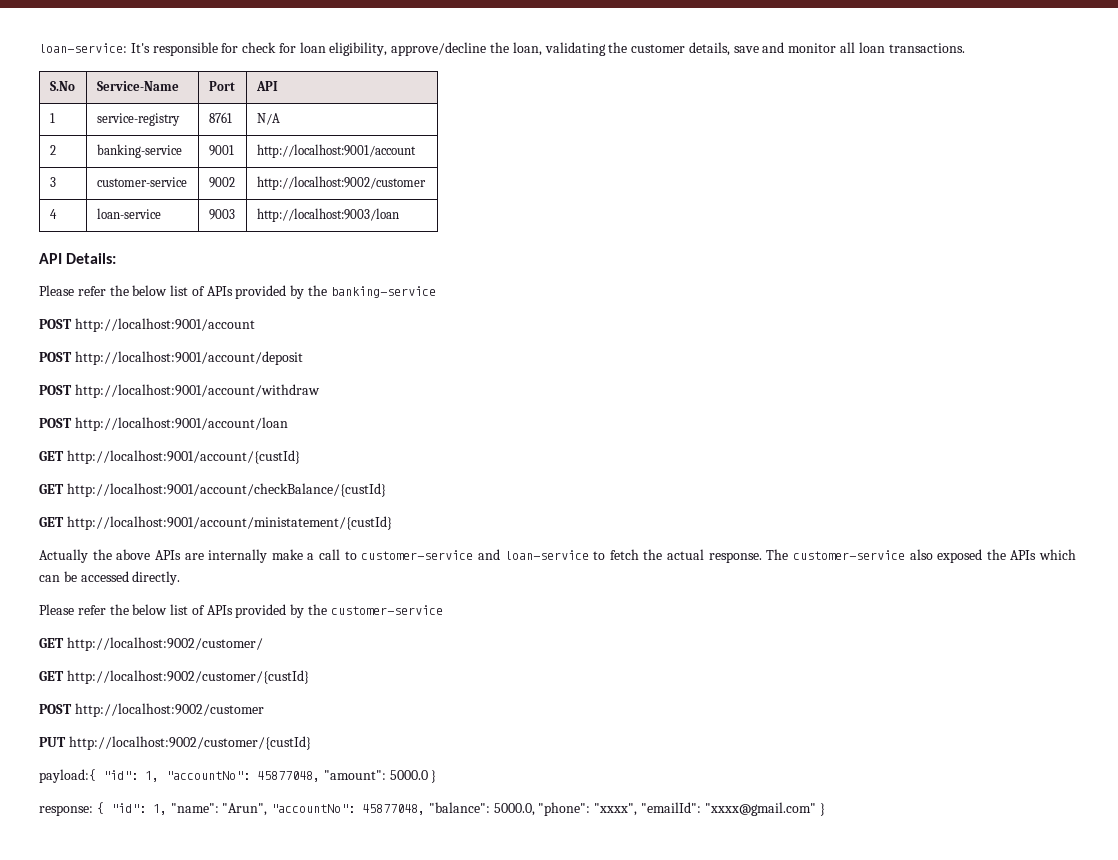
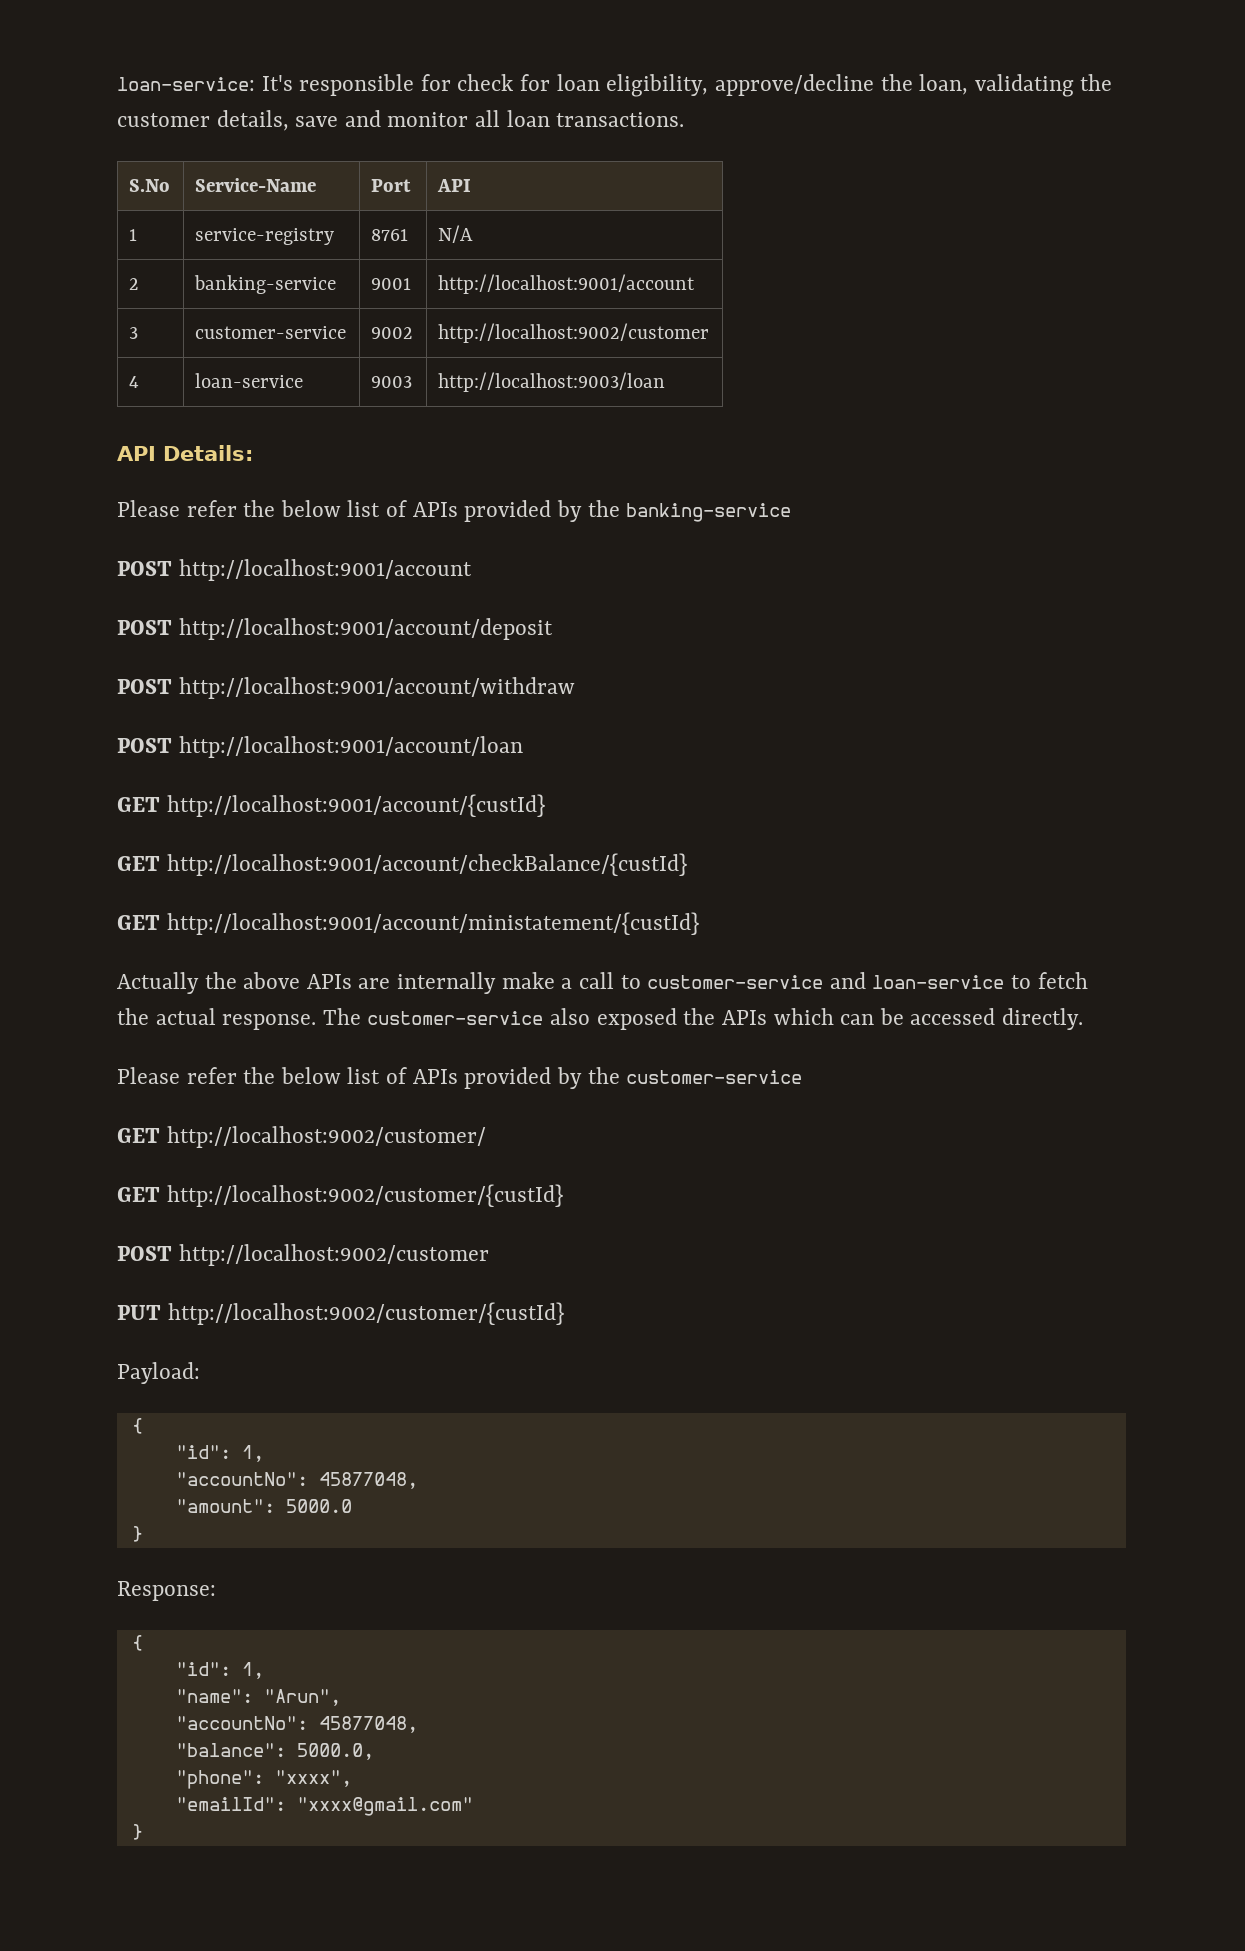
- payload:{ "id": 1, "accountNo": 45877048, "amount": 5000.0 }
+ Payload:
+ {
+ "id": 1,
+ "accountNo": 45877048,
+ "amount": 5000.0
+ }
- response: { "id": 1, "name": "Arun", "accountNo": 45877048, "balance": 5000.0, "phone": "xxxx", "emailId": "xxxx@gmail.com" }
+ Response:
+ {
+ "id": 1,
+ "name": "Arun",
+ "accountNo": 45877048,
+ "balance": 5000.0,
+ "phone": "xxxx",
+ "emailId": "xxxx@gmail.com"
+ }

